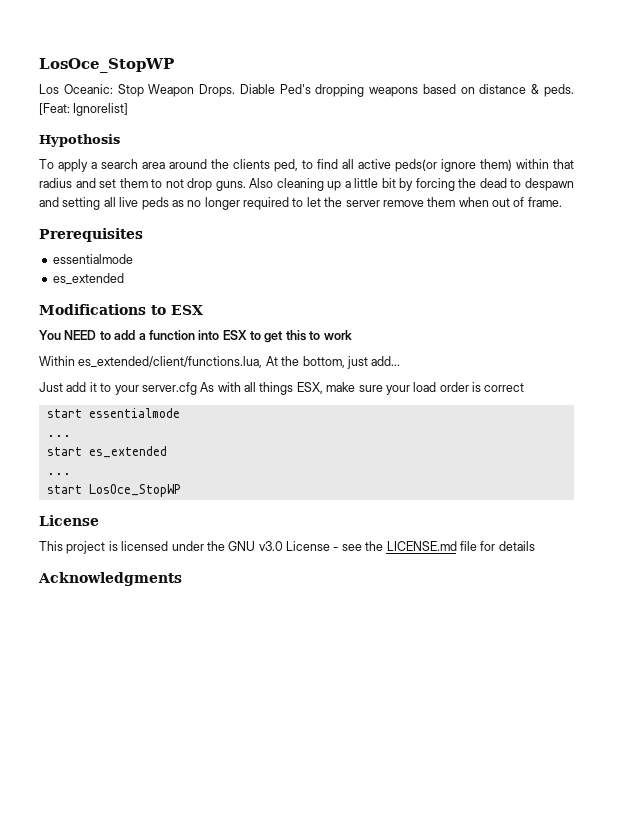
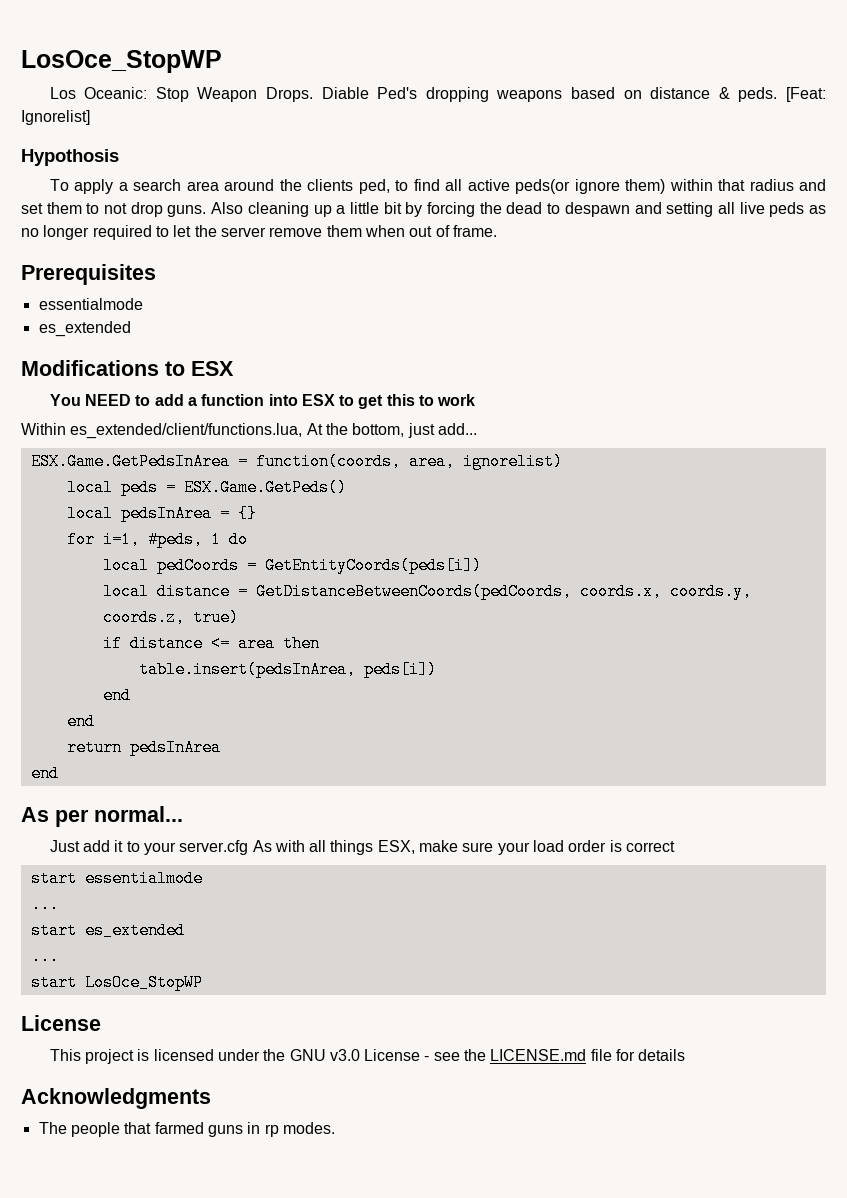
+ ESX.Game.GetPedsInArea = function(coords, area, ignorelist)
+ local peds = ESX.Game.GetPeds()
+ local pedsInArea = {}
+ for i=1, #peds, 1 do
+ local pedCoords = GetEntityCoords(peds[i])
+ local distance = GetDistanceBetweenCoords(pedCoords, coords.x, coords.y, coords.z, true)
+ if distance <= area then
+ table.insert(pedsInArea, peds[i])
+ end
+ end
+ return pedsInArea
+ end
+ As per normal...
+ The people that farmed guns in rp modes.

